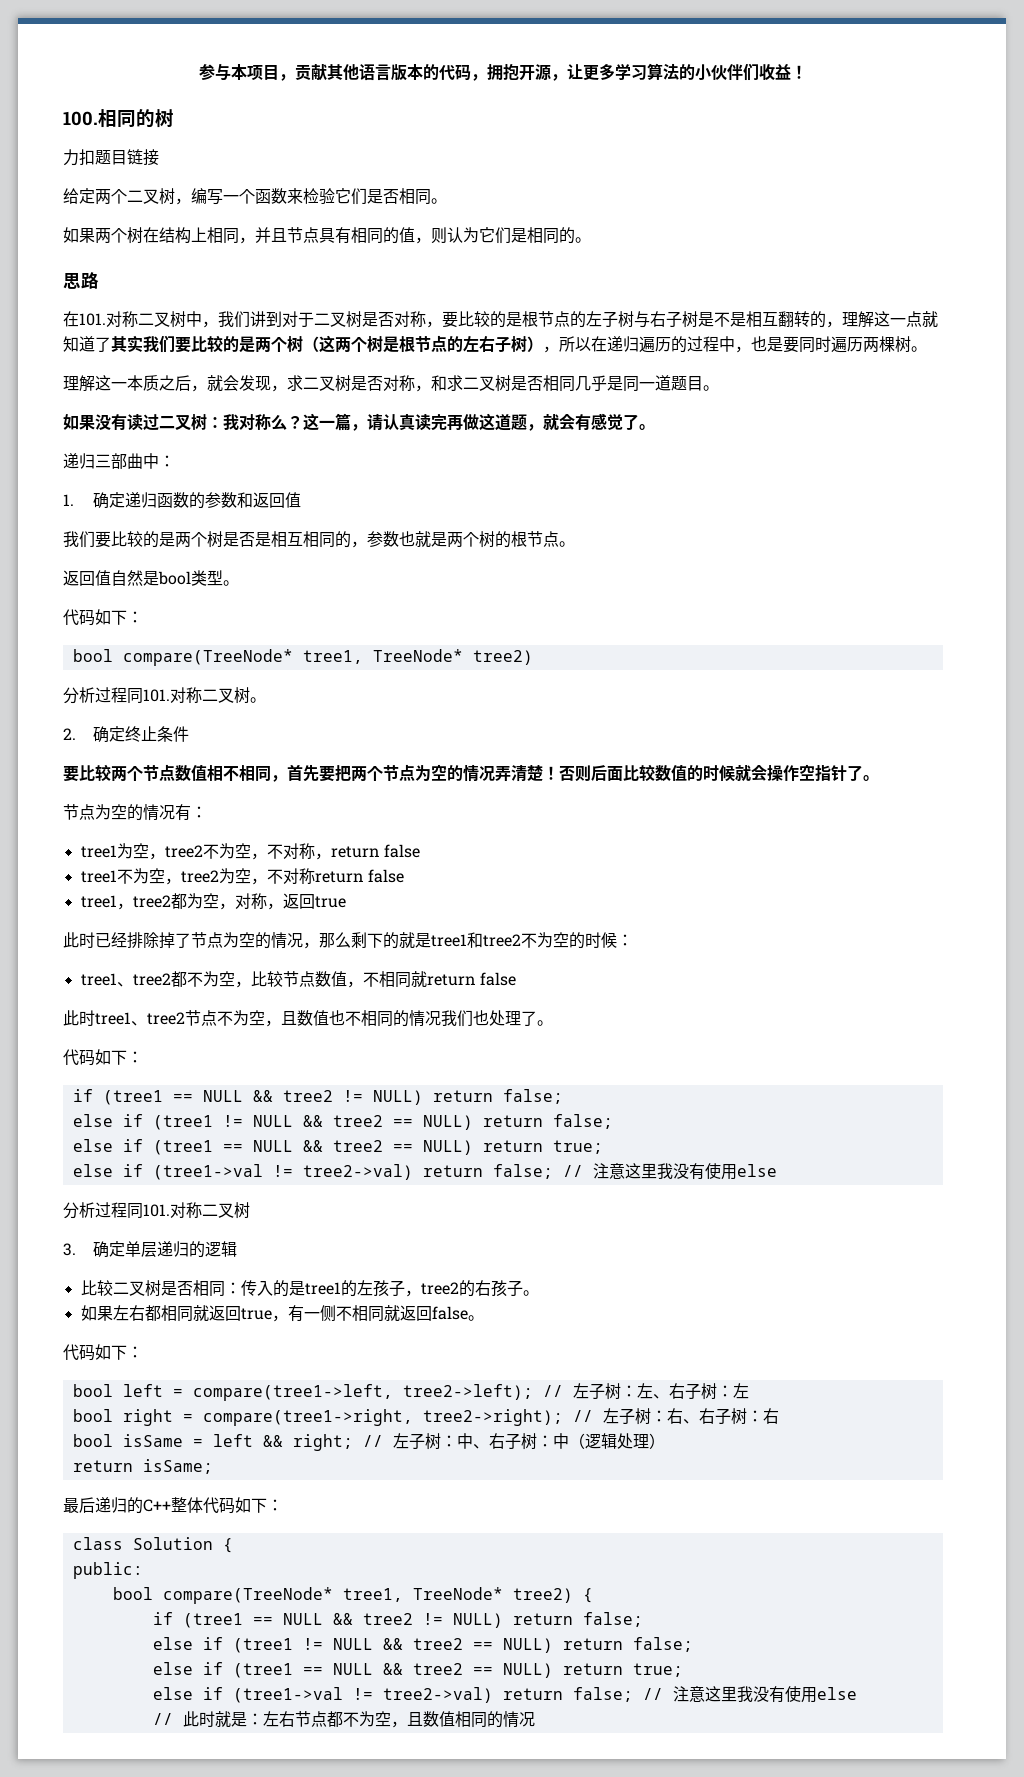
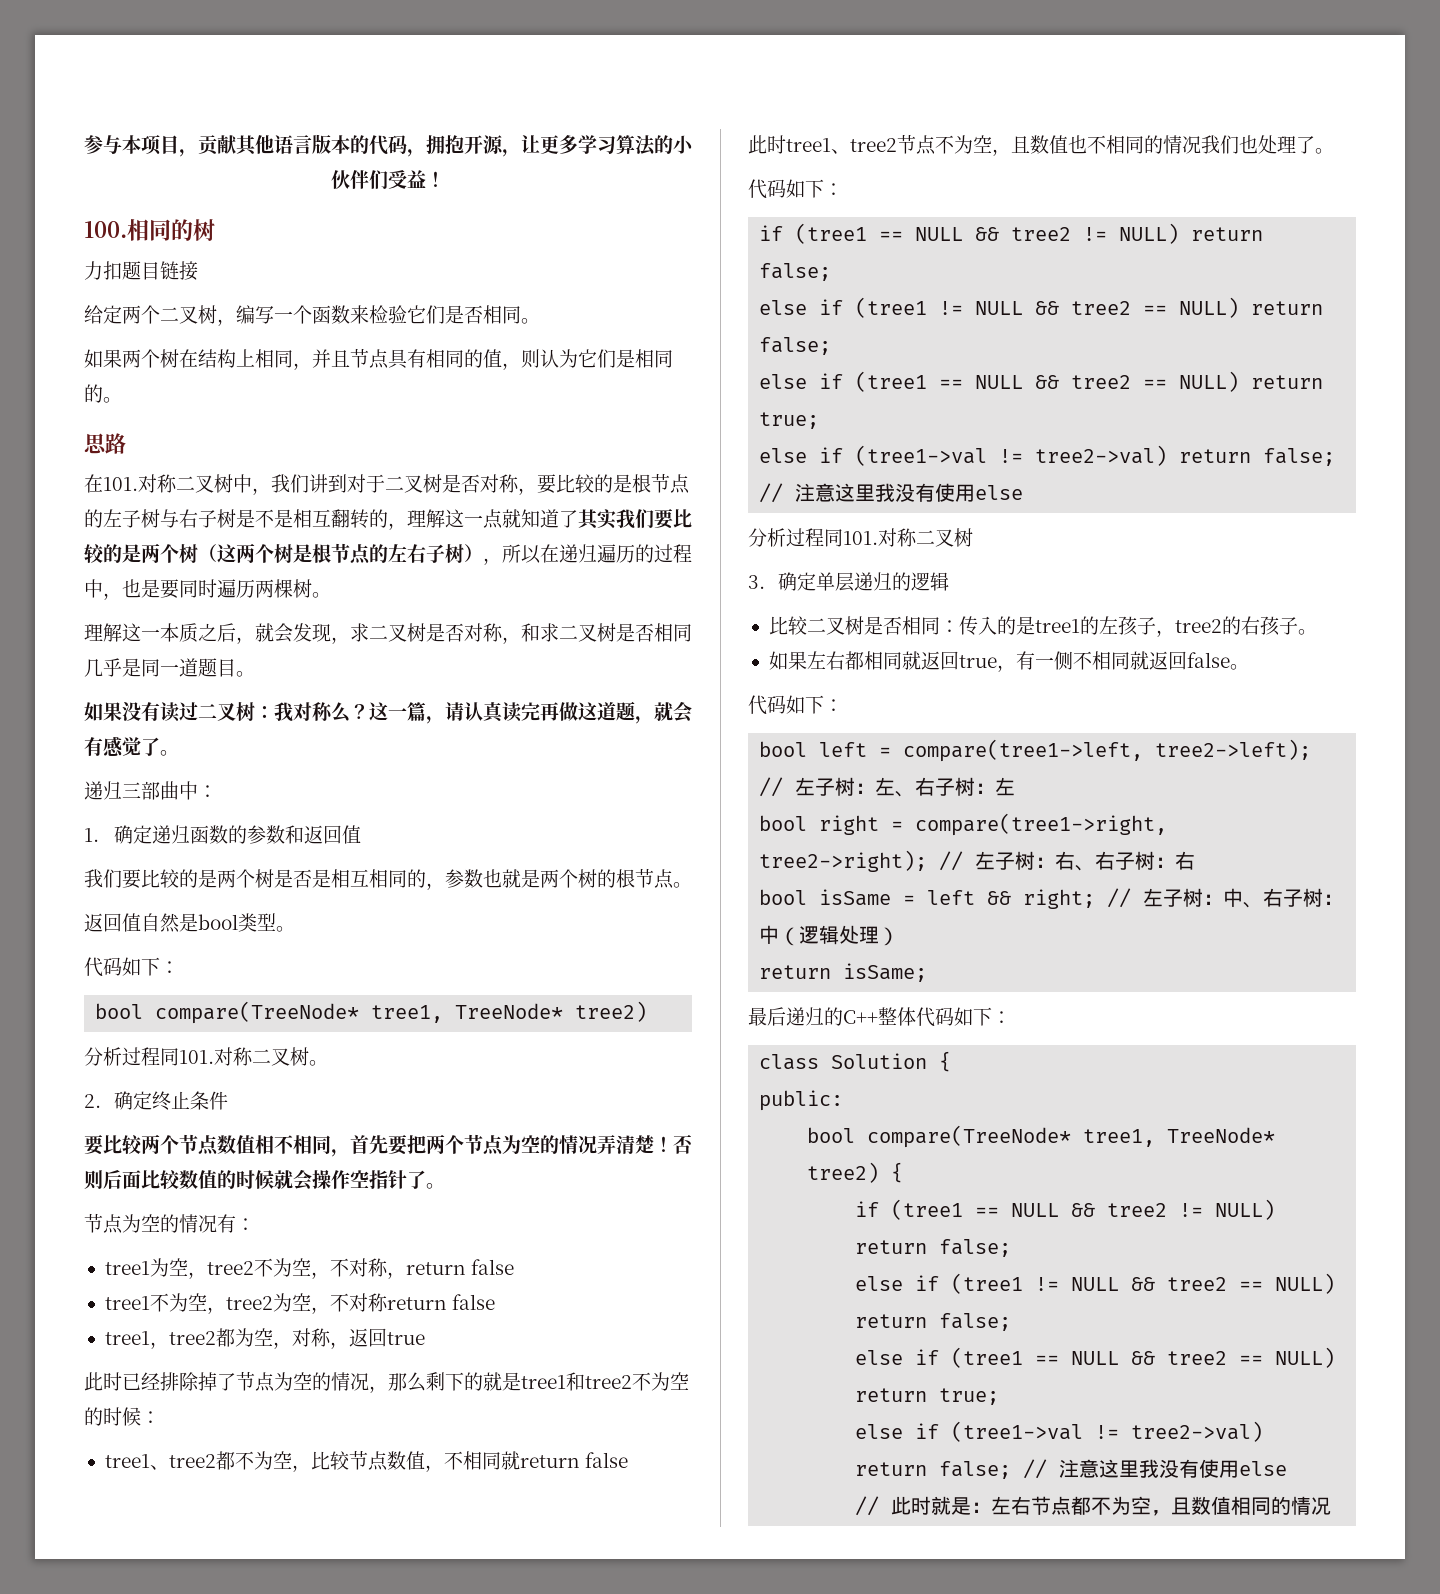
- 参与本项目，贡献其他语言版本的代码，拥抱开源，让更多学习算法的小伙伴们收益！
+ 参与本项目，贡献其他语言版本的代码，拥抱开源，让更多学习算法的小伙伴们受益！

